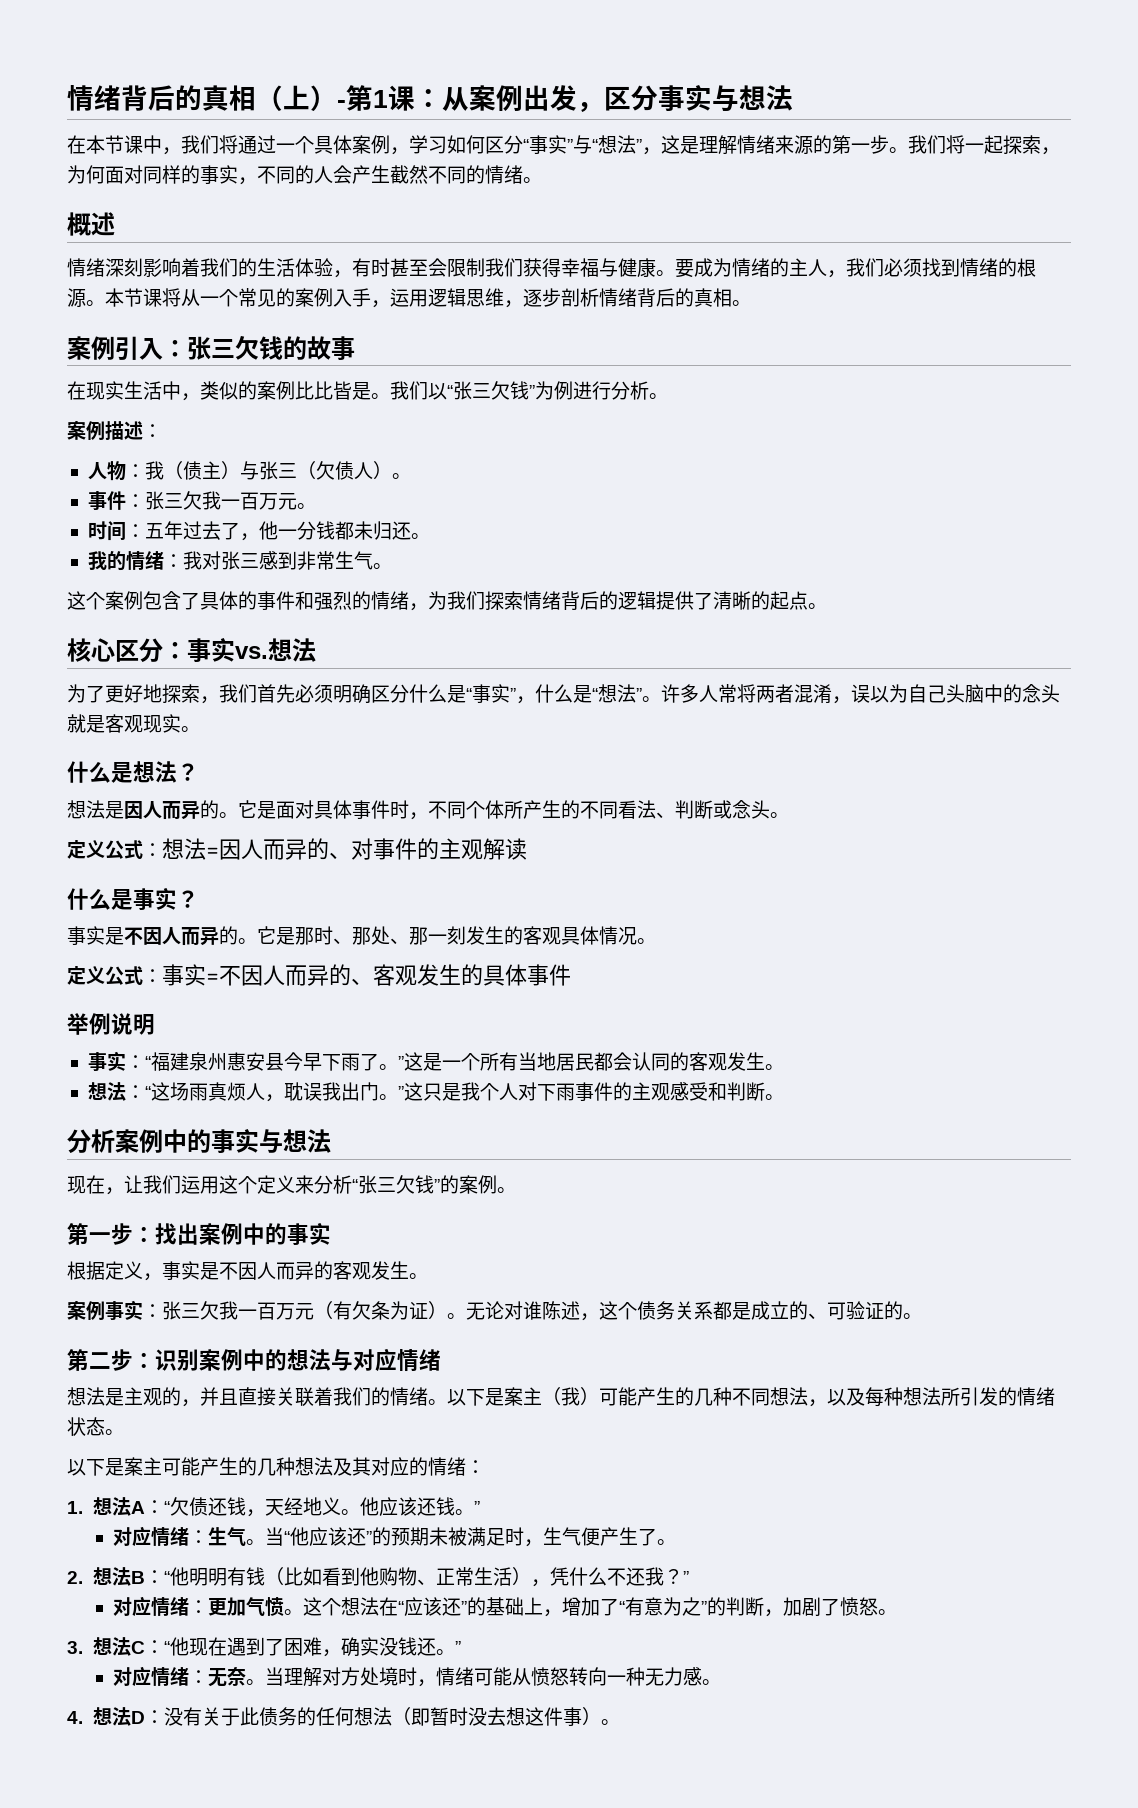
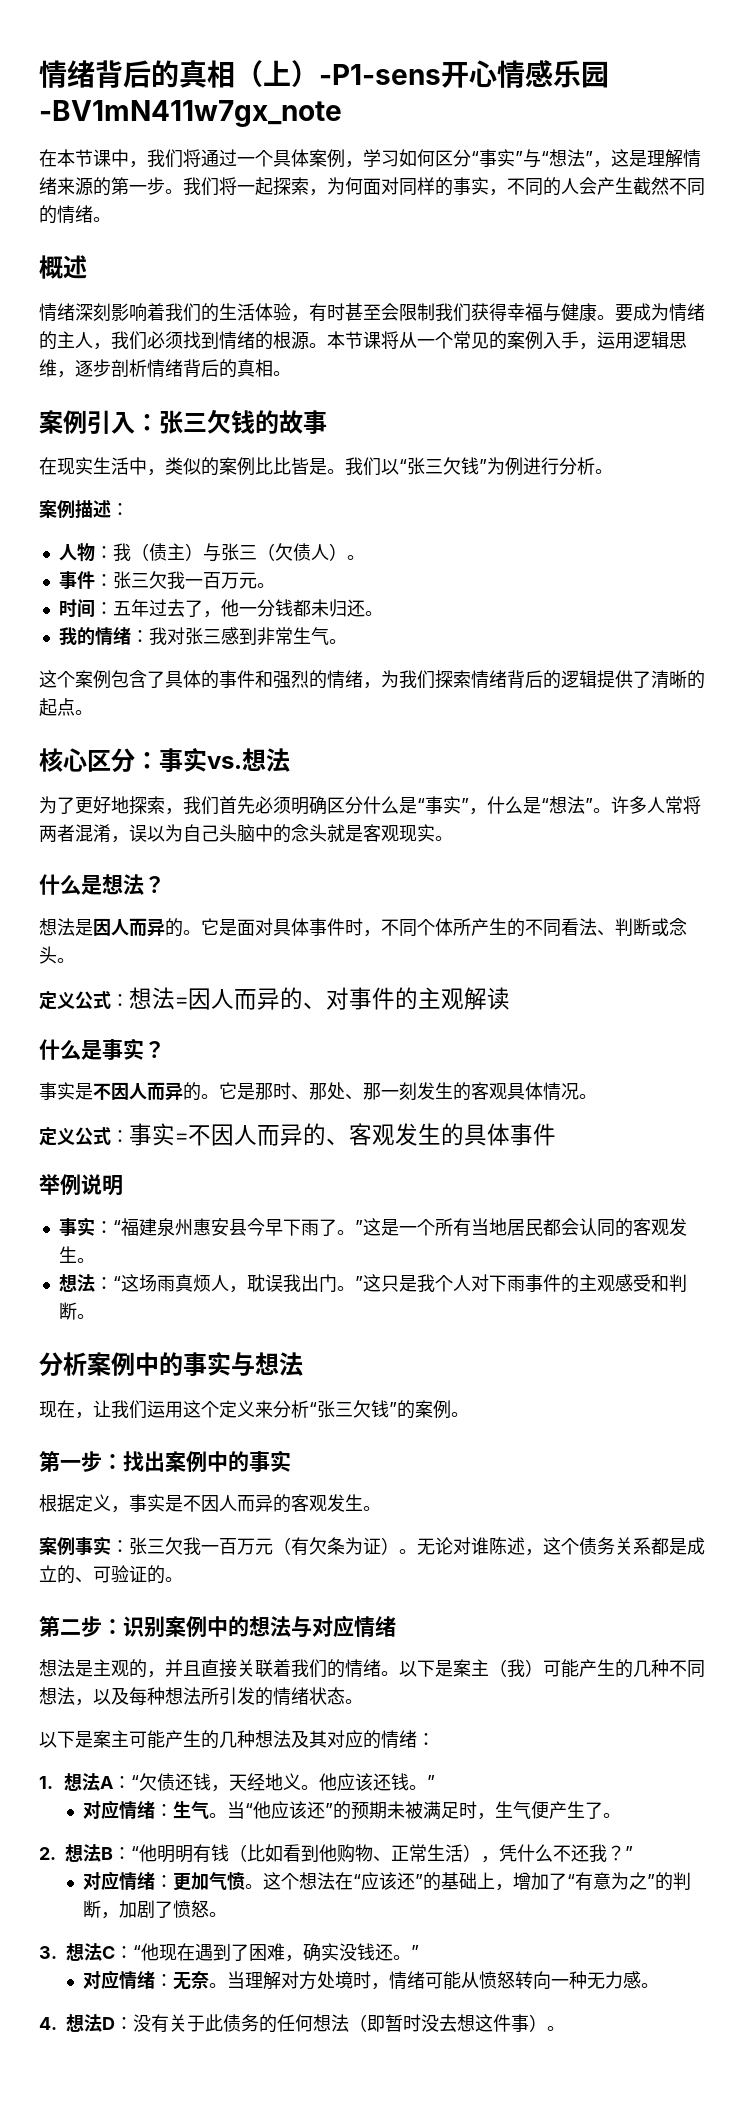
- 情绪背后的真相（上）-第1课：从案例出发，区分事实与想法
+ 情绪背后的真相（上）-P1-sens开心情感乐园-BV1mN411w7gx_note

